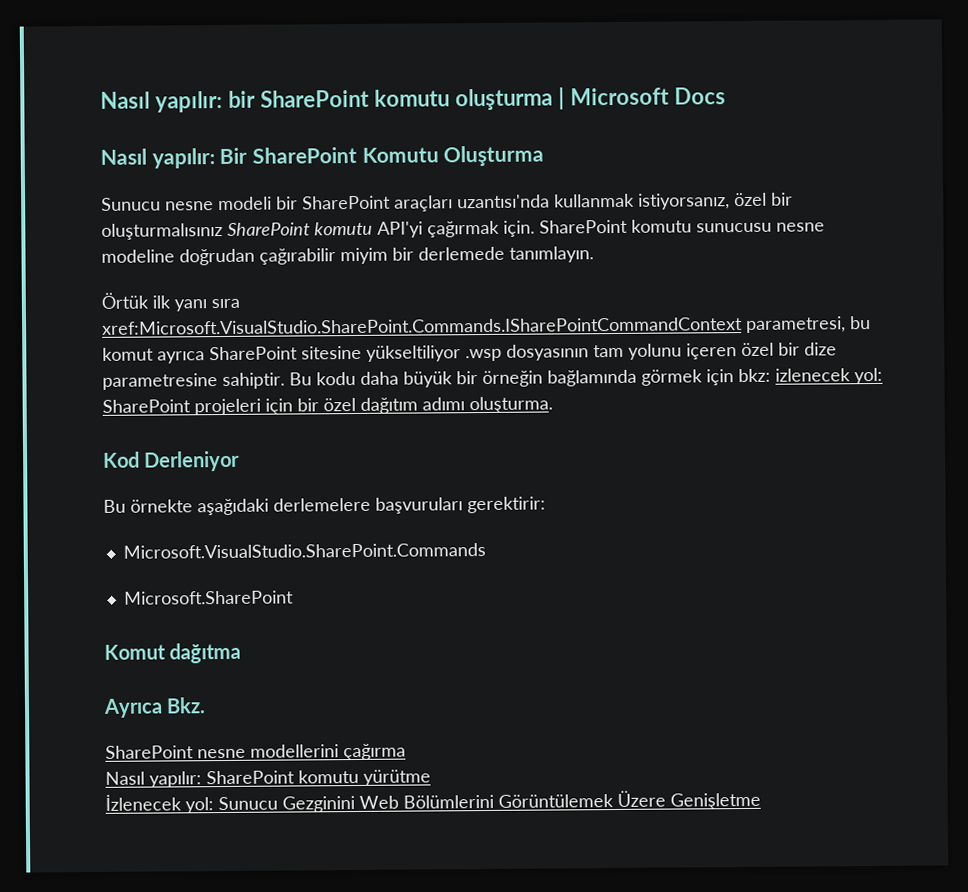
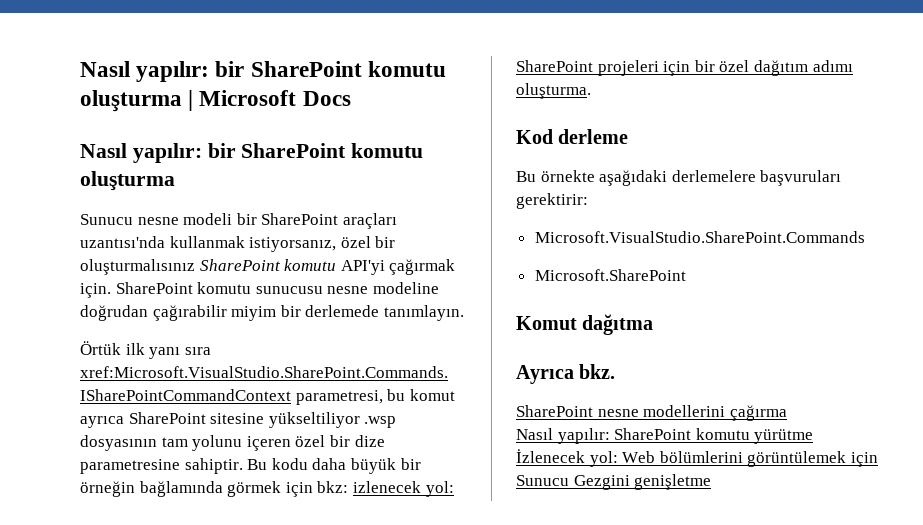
  Nasıl yapılır: bir SharePoint komutu oluşturma | Microsoft Docs
- Nasıl yapılır: Bir SharePoint Komutu Oluşturma
+ Nasıl yapılır: bir SharePoint komutu oluşturma
- Kod Derleniyor
+ Kod derleme
- Ayrıca Bkz.
+ Ayrıca bkz.
- İzlenecek yol: Sunucu Gezginini Web Bölümlerini Görüntülemek Üzere Genişletme
+ İzlenecek yol: Web bölümlerini görüntülemek için Sunucu Gezgini genişletme

